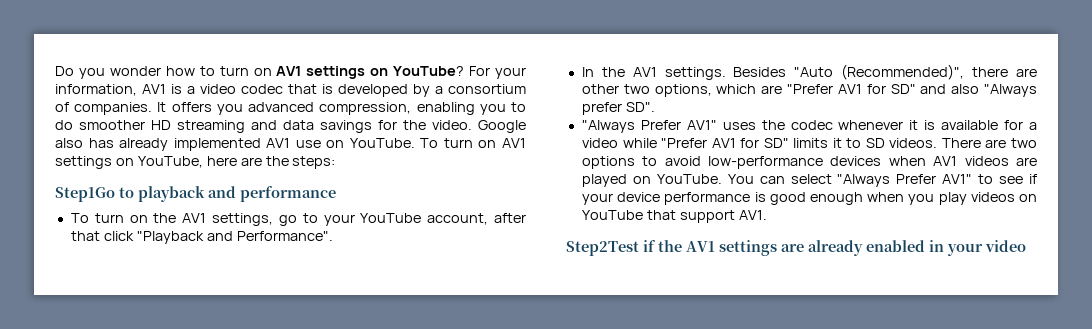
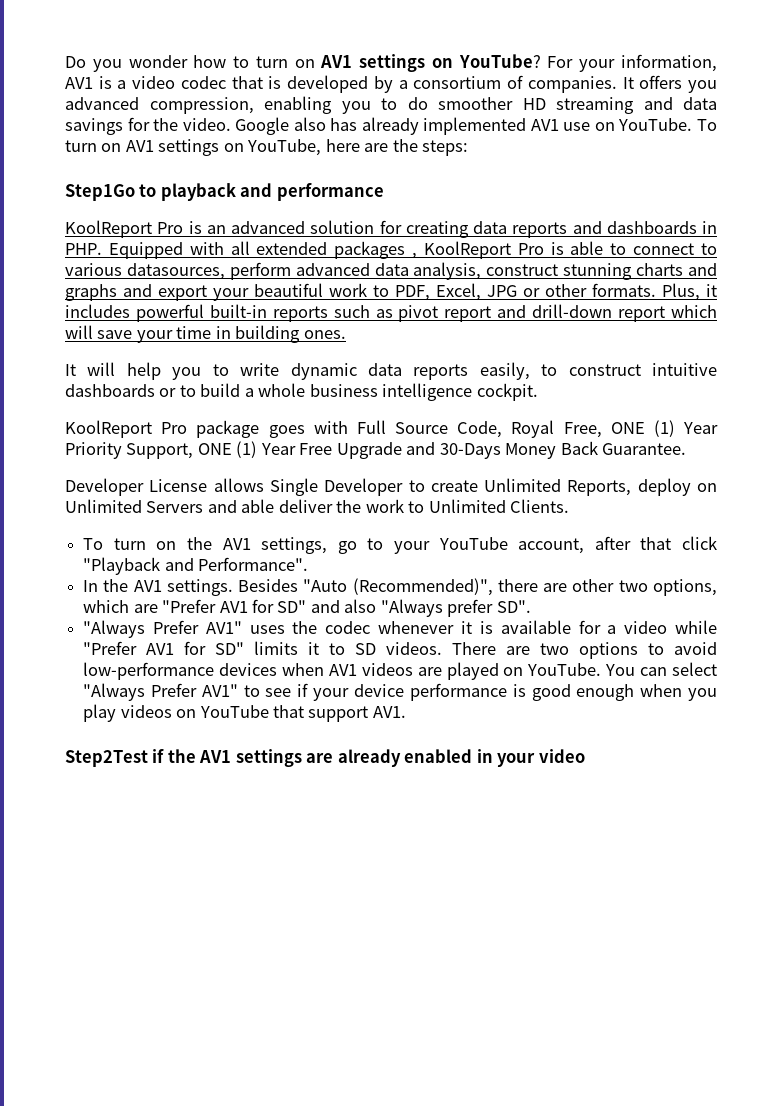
+ KoolReport Pro is an advanced solution for creating data reports and dashboards in PHP. Equipped with all extended packages , KoolReport Pro is able to connect to various datasources, perform advanced data analysis, construct stunning charts and graphs and export your beautiful work to PDF, Excel, JPG or other formats. Plus, it includes powerful built-in reports such as pivot report and drill-down report which will save your time in building ones.
+ It will help you to write dynamic data reports easily, to construct intuitive dashboards or to build a whole business intelligence cockpit.
+ KoolReport Pro package goes with Full Source Code, Royal Free, ONE (1) Year Priority Support, ONE (1) Year Free Upgrade and 30-Days Money Back Guarantee.
+ Developer License allows Single Developer to create Unlimited Reports, deploy on Unlimited Servers and able deliver the work to Unlimited Clients.

